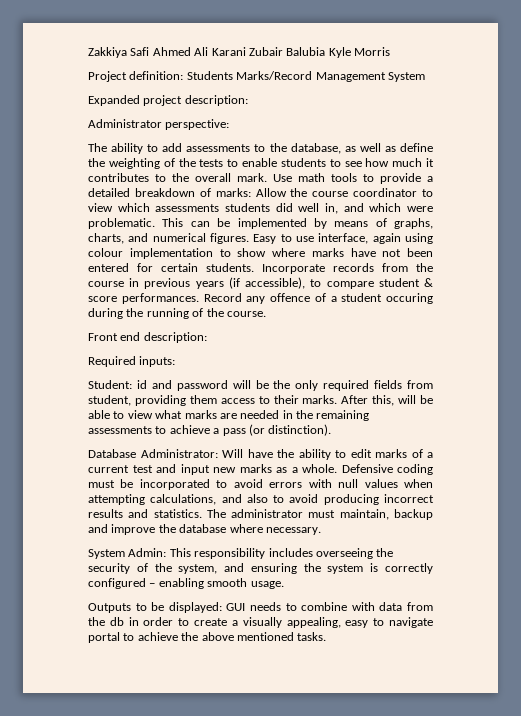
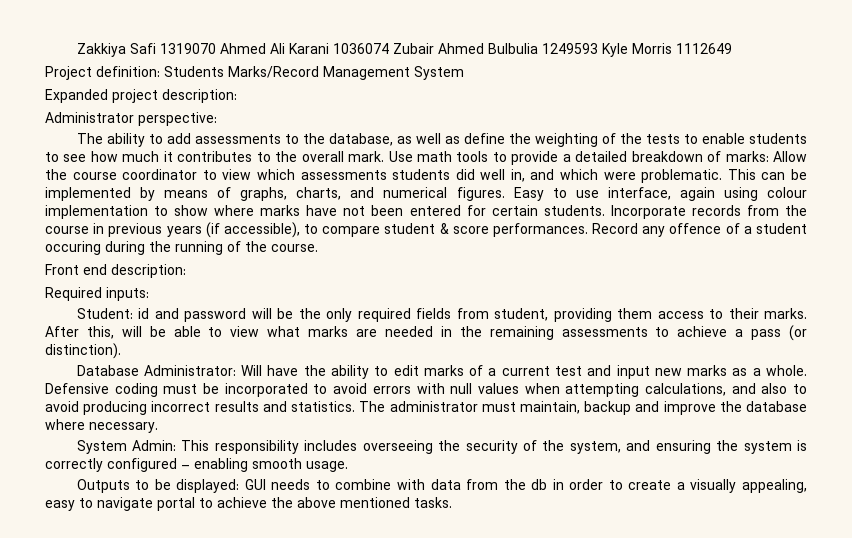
- Zakkiya Safi Ahmed Ali Karani Zubair Balubia Kyle Morris
+ Zakkiya Safi 1319070 Ahmed Ali Karani 1036074 Zubair Ahmed Bulbulia 1249593 Kyle Morris 1112649

